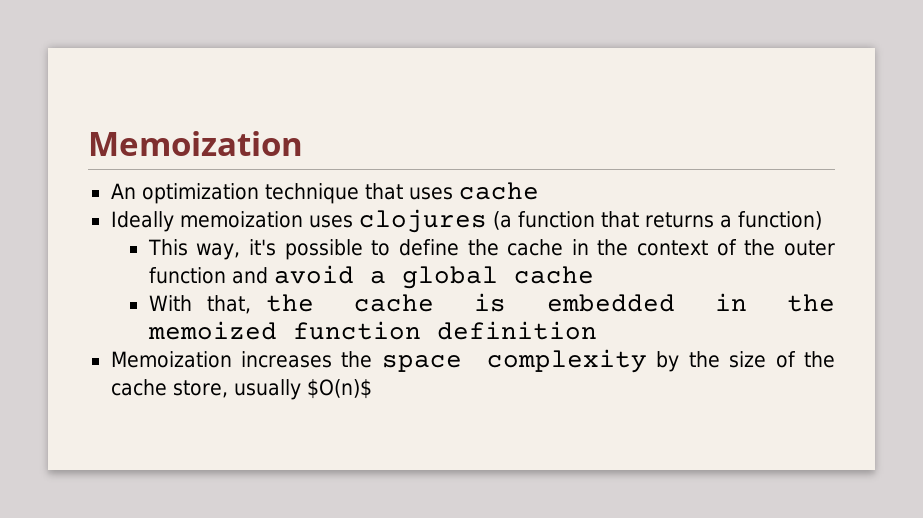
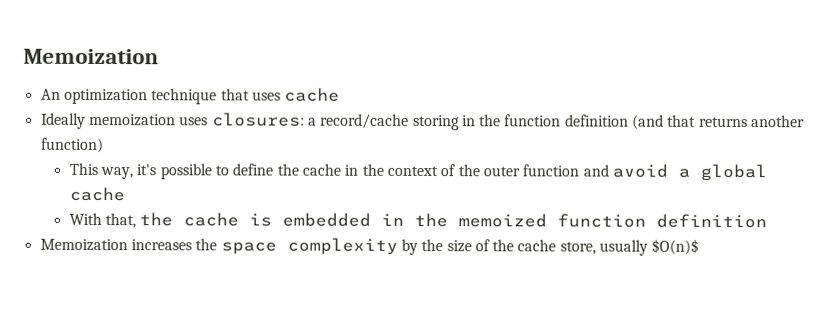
- Ideally memoization uses clojures (a function that returns a function)
+ Ideally memoization uses closures: a record/cache storing in the function definition (and that returns another function)

